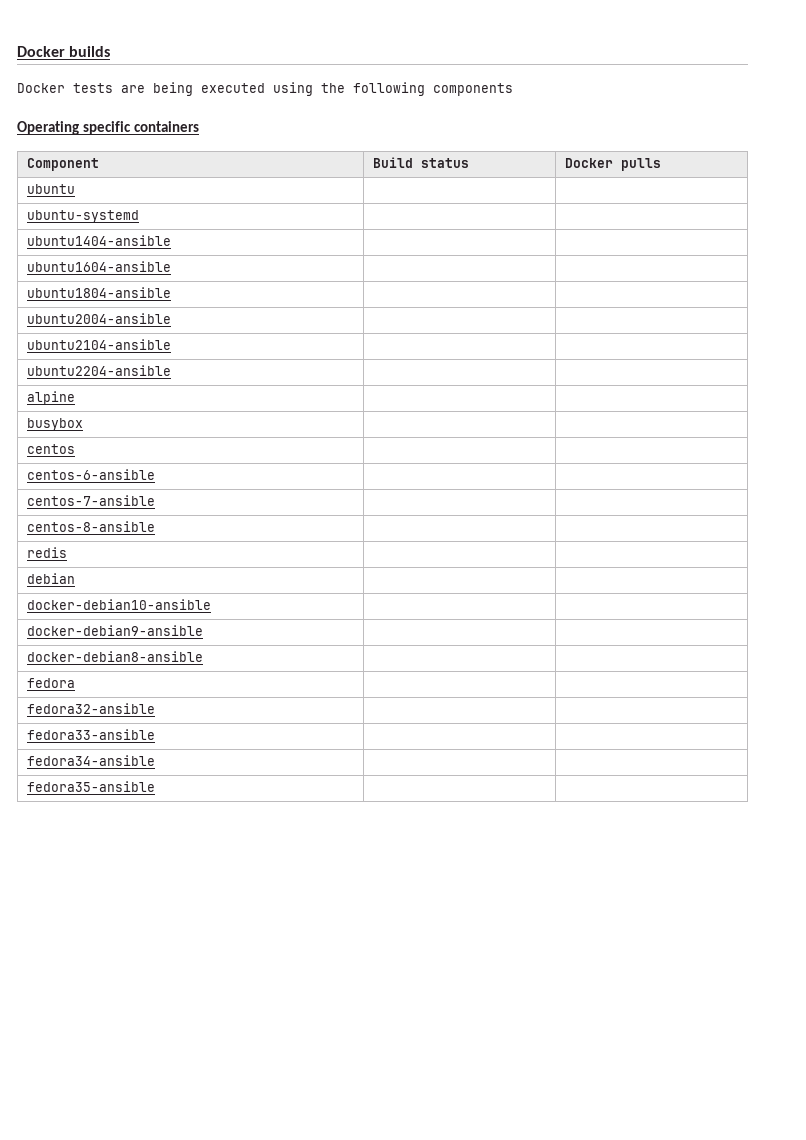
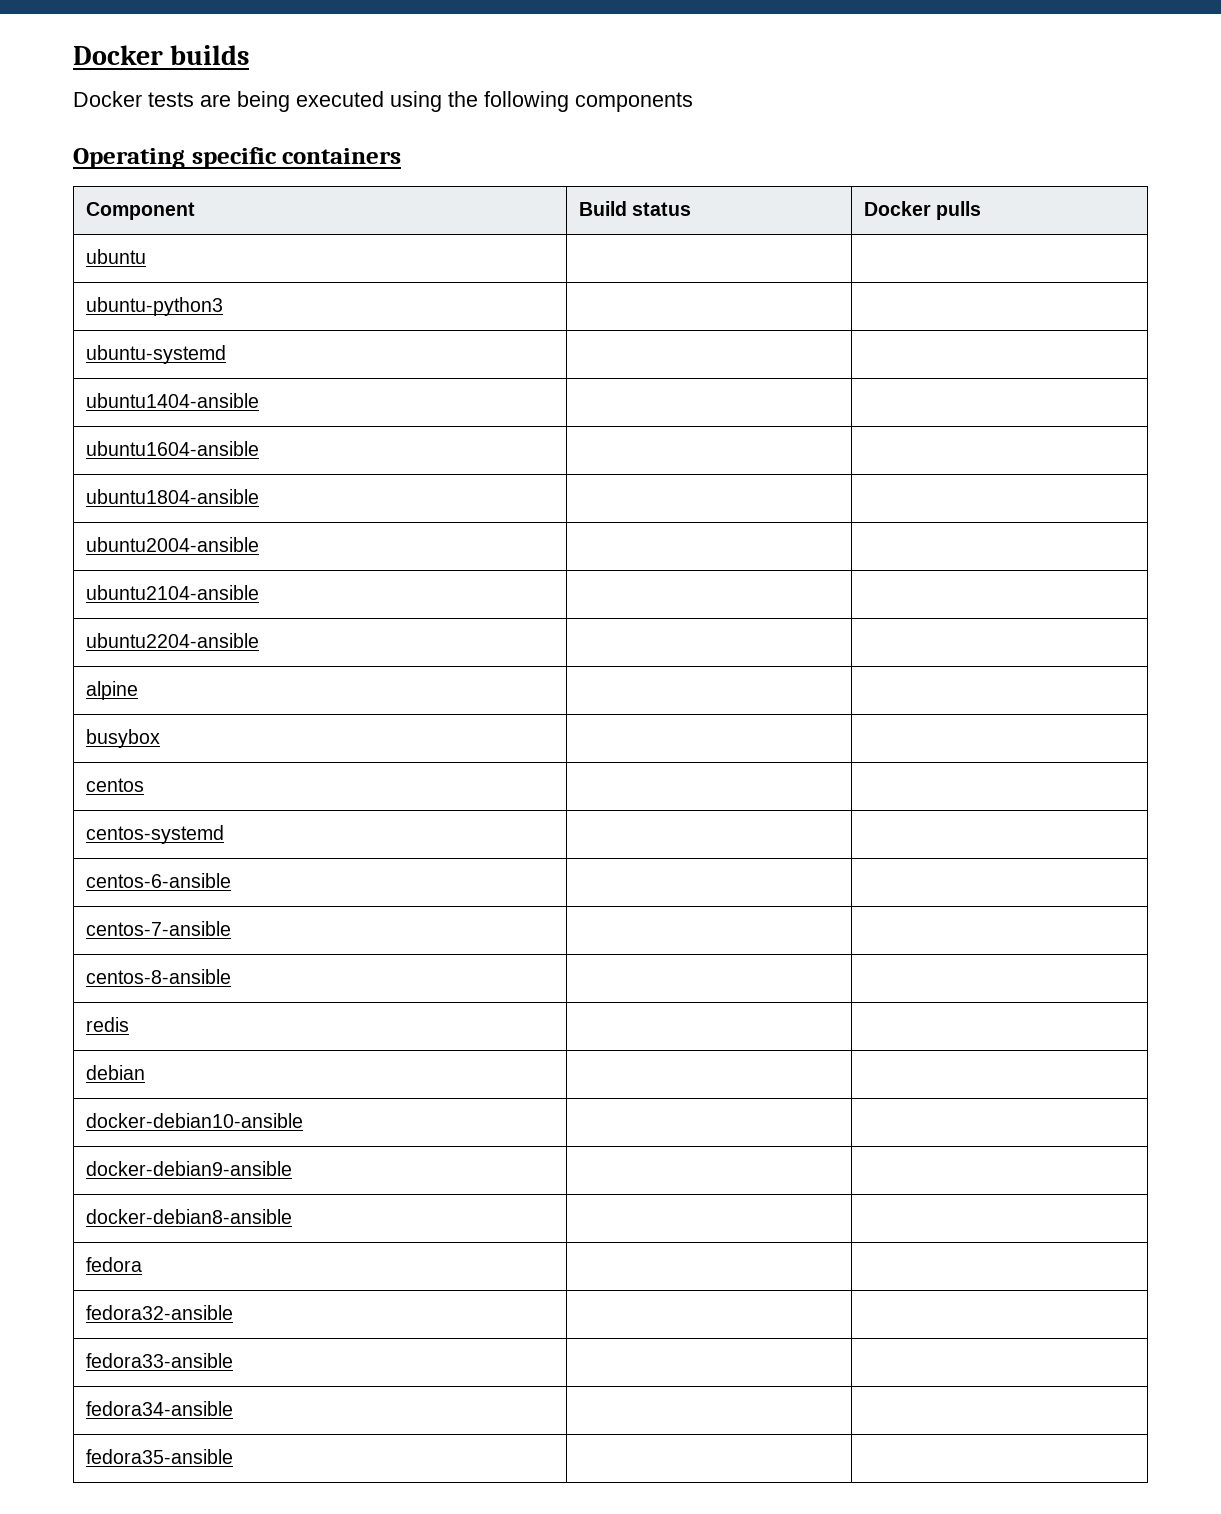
+ ubuntu-python3 | |
+ centos-systemd | |

